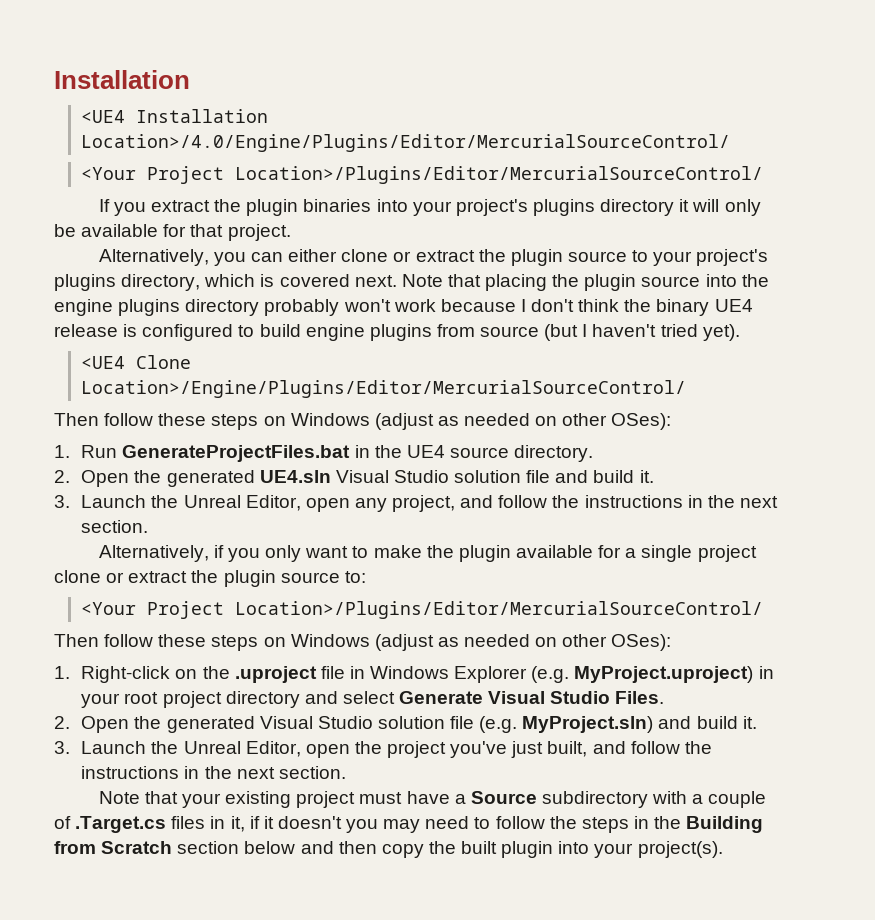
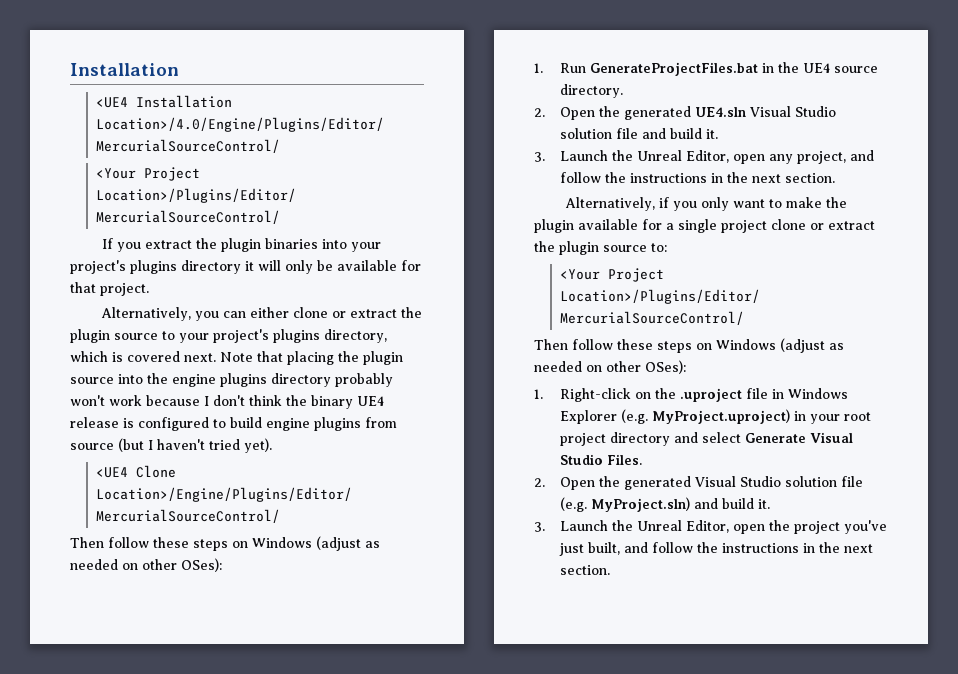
- Note that your existing project must have a Source subdirectory with a couple of .Target.cs files in it, if it doesn't you may need to follow the steps in the Building from Scratch section below and then copy the built plugin into your project(s).

